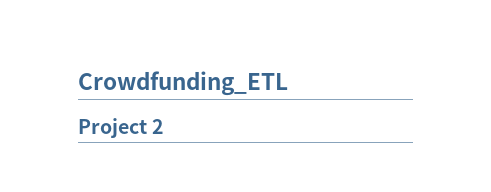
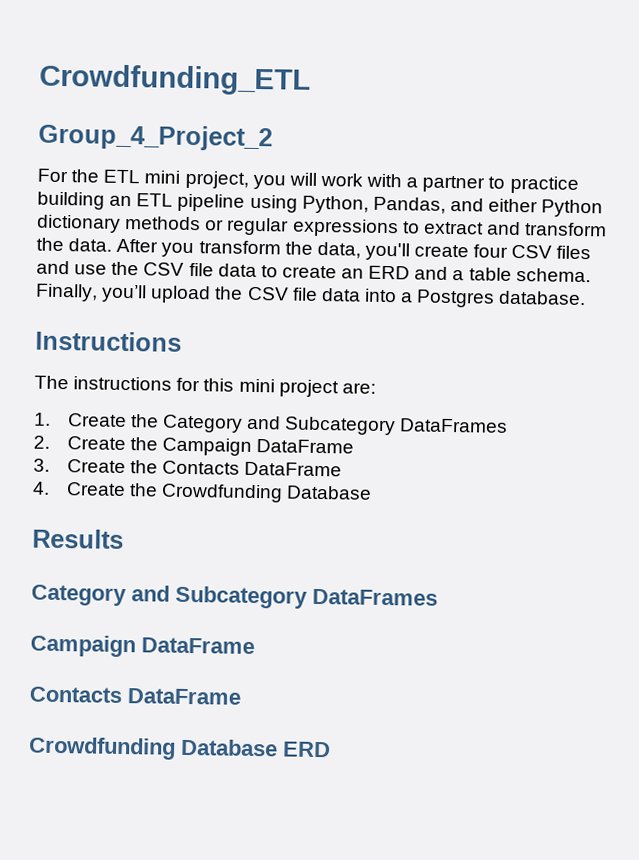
- Project 2
+ Group_4_Project_2
+ For the ETL mini project, you will work with a partner to practice building an ETL pipeline using Python, Pandas, and either Python dictionary methods or regular expressions to extract and transform the data. After you transform the data, you'll create four CSV files and use the CSV file data to create an ERD and a table schema. Finally, you’ll upload the CSV file data into a Postgres database.
+ Instructions
+ The instructions for this mini project are:
+ 1. Create the Category and Subcategory DataFrames
+ 2. Create the Campaign DataFrame
+ 3. Create the Contacts DataFrame
+ 4. Create the Crowdfunding Database
+ Results
+ Category and Subcategory DataFrames
+ Campaign DataFrame
+ Contacts DataFrame
+ Crowdfunding Database ERD

